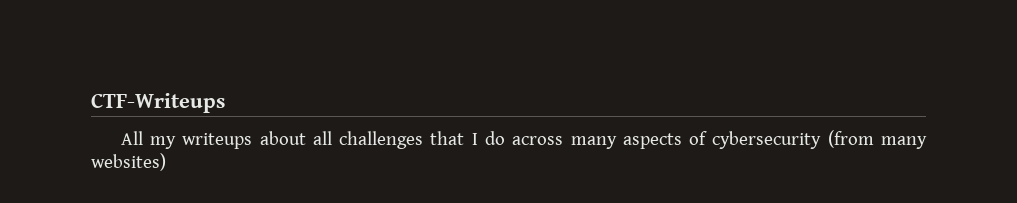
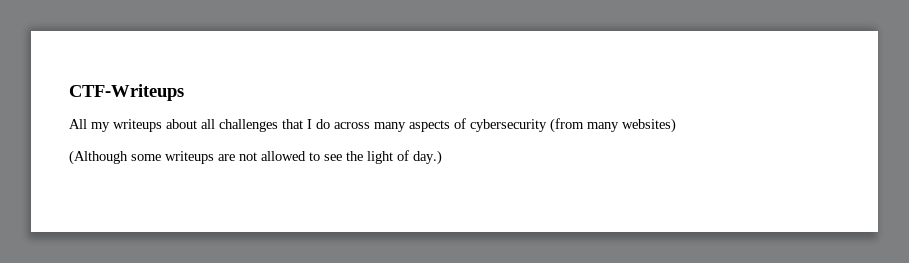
+ (Although some writeups are not allowed to see the light of day.)

